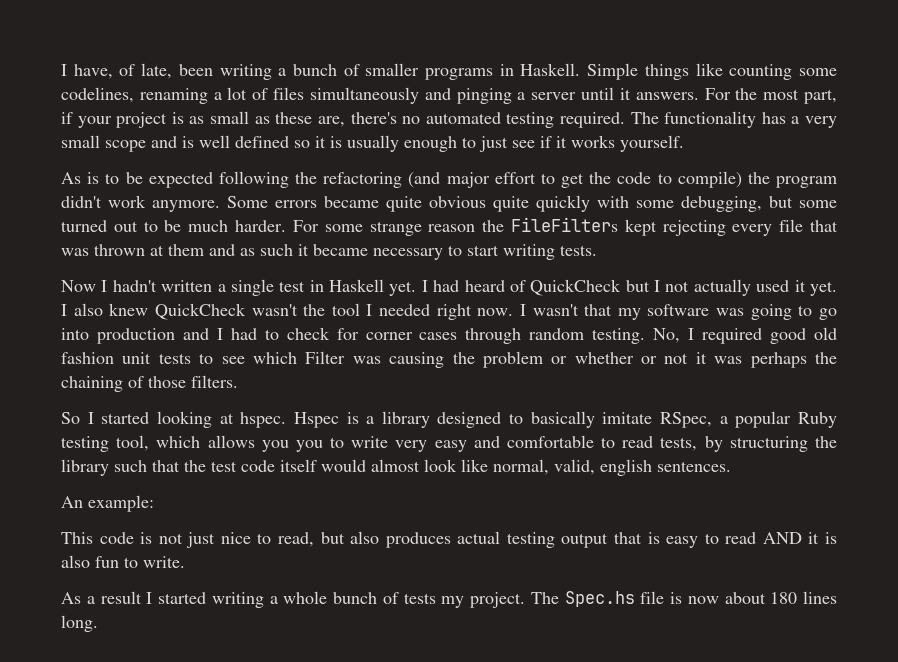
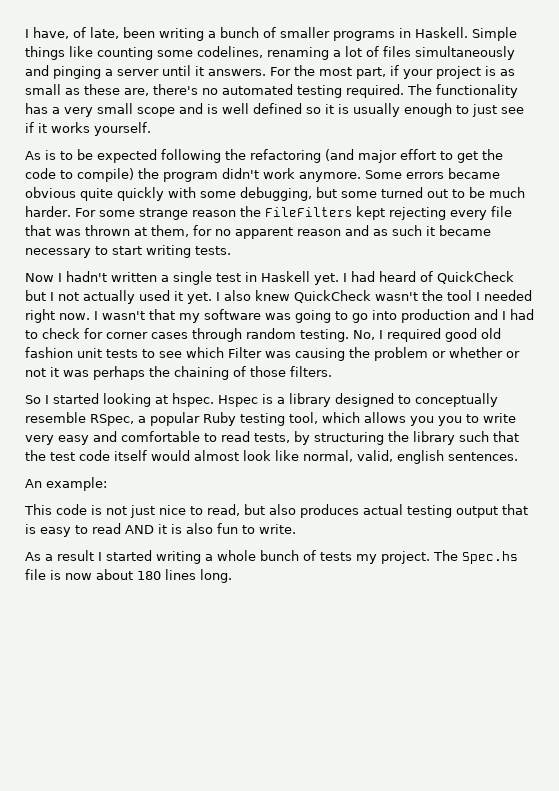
- Some errors became quite obvious quite quickly with some debugging, but some turned out to be much harder.
+ Some errors became obvious quite quickly with some debugging, but some turned out to be much harder.
- For some strange reason the FileFilters kept rejecting every file that was thrown at them and as such it became necessary to start writing tests.
+ For some strange reason the FileFilters kept rejecting every file that was thrown at them, for no apparent reason and as such it became necessary to start writing tests.
- Hspec is a library designed to basically imitate RSpec, a popular Ruby testing tool, which allows you you to write very easy and comfortable to read tests, by structuring the library such that the test code itself would almost look like normal, valid, english sentences.
+ Hspec is a library designed to conceptually resemble RSpec, a popular Ruby testing tool, which allows you you to write very easy and comfortable to read tests, by structuring the library such that the test code itself would almost look like normal, valid, english sentences.

